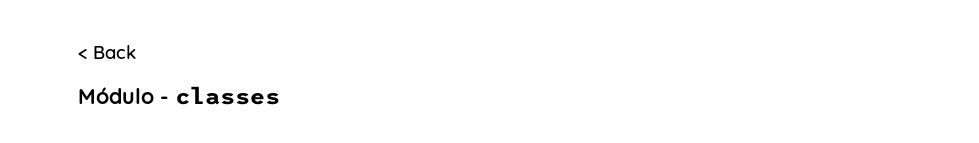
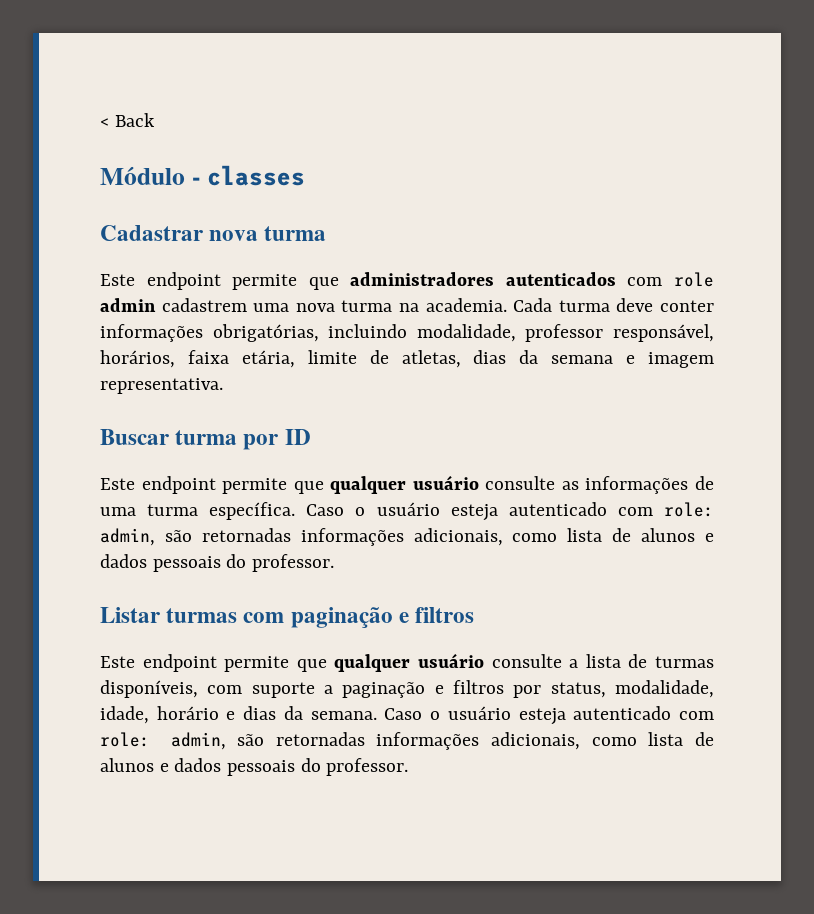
+ Cadastrar nova turma
+ Este endpoint permite que administradores autenticados com role admin cadastrem uma nova turma na academia. Cada turma deve conter informações obrigatórias, incluindo modalidade, professor responsável, horários, faixa etária, limite de atletas, dias da semana e imagem representativa.
+ Buscar turma por ID
+ Este endpoint permite que qualquer usuário consulte as informações de uma turma específica. Caso o usuário esteja autenticado com role: admin, são retornadas informações adicionais, como lista de alunos e dados pessoais do professor.
+ Listar turmas com paginação e filtros
+ Este endpoint permite que qualquer usuário consulte a lista de turmas disponíveis, com suporte a paginação e filtros por status, modalidade, idade, horário e dias da semana. Caso o usuário esteja autenticado com role: admin, são retornadas informações adicionais, como lista de alunos e dados pessoais do professor.

